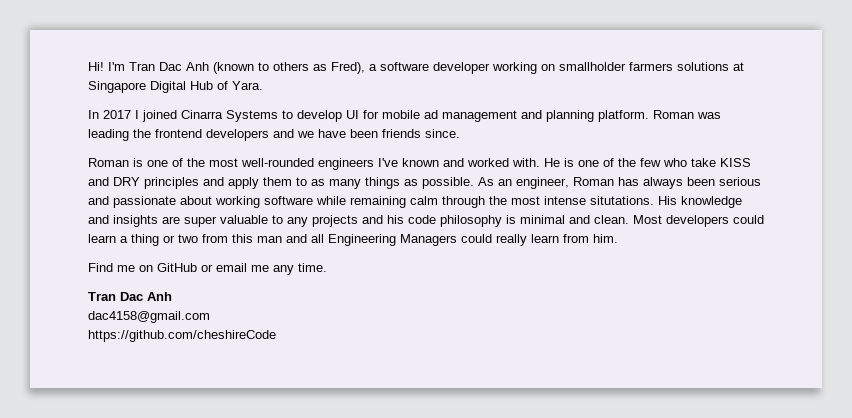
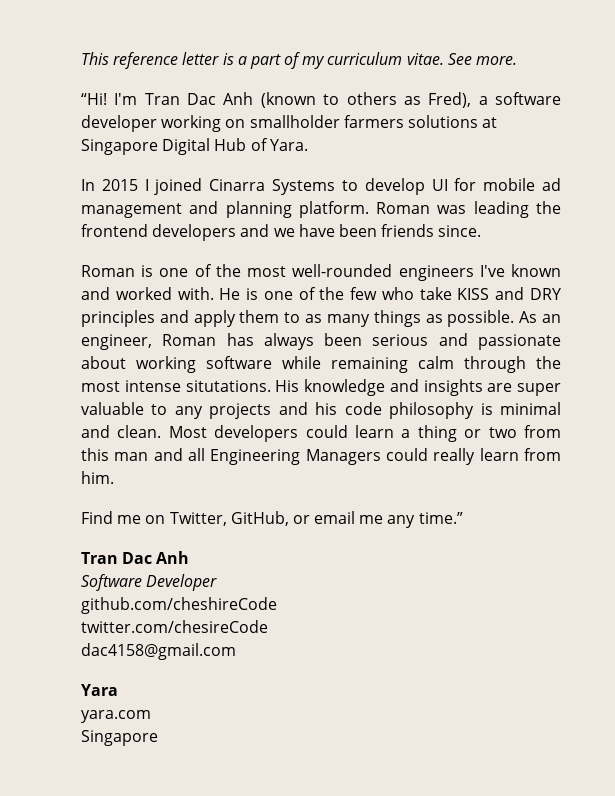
- Hi!
+ This reference letter is a part of my curriculum vitae. See more.
+ “Hi!
- In 2017 I joined Cinarra Systems to develop UI for mobile ad management and planning platform.
+ In 2015 I joined Cinarra Systems to develop UI for mobile ad management and planning platform.
- Find me on GitHub or email me any time.
+ Find me on Twitter, GitHub, or email me any time.”
+ Software Developer
+ github.com/cheshireCode
+ twitter.com/chesireCode
  dac4158@gmail.com
- https://github.com/cheshireCode
+ Yara
+ yara.com
+ Singapore

